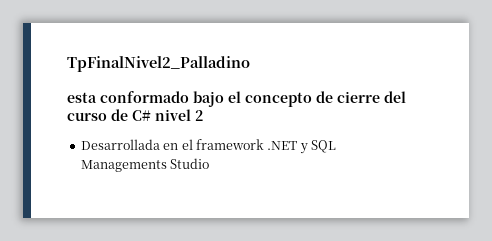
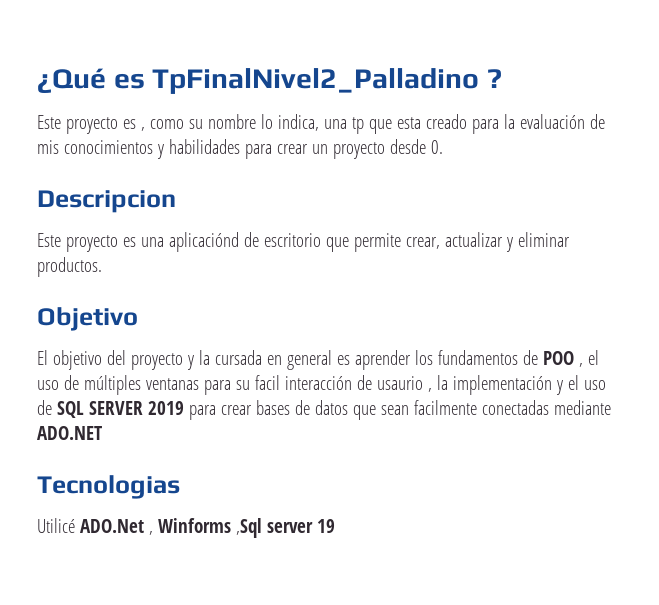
- TpFinalNivel2_Palladino
- esta conformado bajo el concepto de cierre del curso de C# nivel 2
- Desarrollada en el framework .NET y SQL Managements Studio
+ ¿Qué es TpFinalNivel2_Palladino ?
+ Este proyecto es , como su nombre lo indica, una tp que esta creado para la evaluación de mis conocimientos y habilidades para crear un proyecto desde 0.
+ Descripcion
+ Este proyecto es una aplicaciónd de escritorio que permite crear, actualizar y eliminar productos.
+ Objetivo
+ El objetivo del proyecto y la cursada en general es aprender los fundamentos de POO , el uso de múltiples ventanas para su facil interacción de usaurio , la implementación y el uso de SQL SERVER 2019 para crear bases de datos que sean facilmente conectadas mediante ADO.NET
+ Tecnologias
+ Utilicé ADO.Net , Winforms ,Sql server 19

